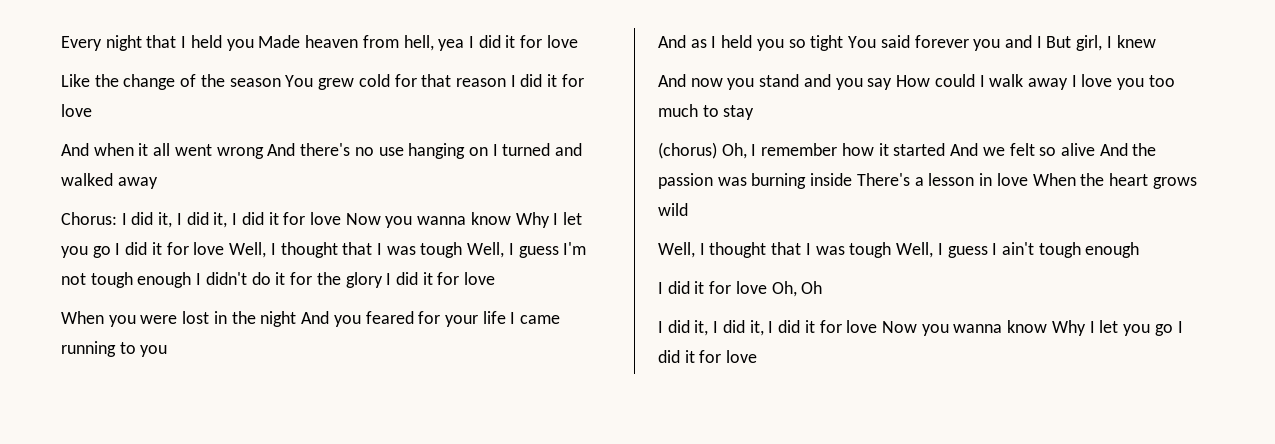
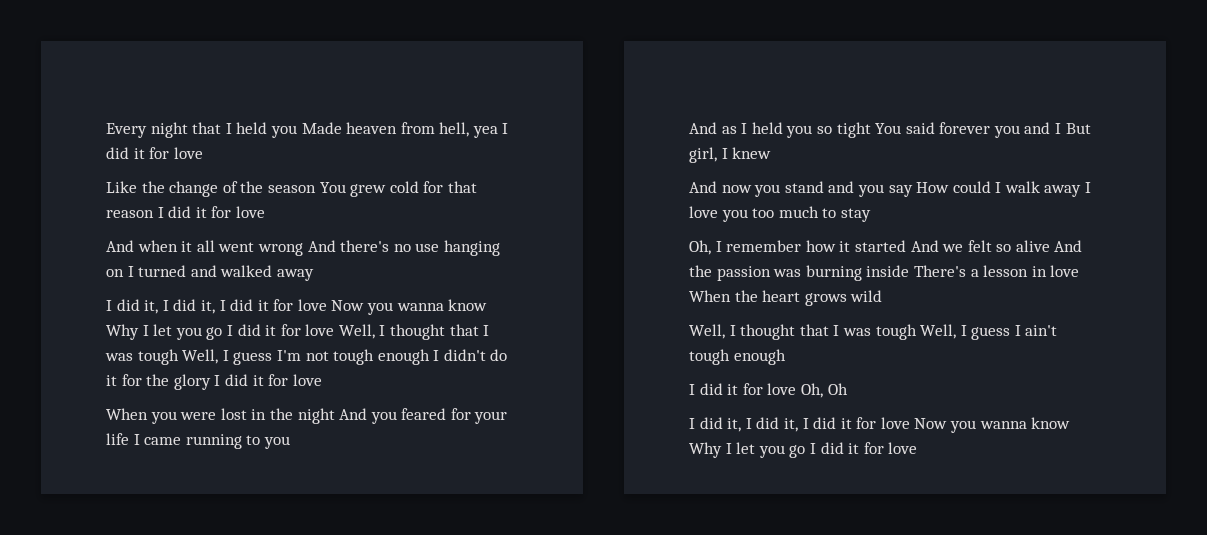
- Chorus: I did it, I did it, I did it for love Now you wanna know Why I let you go I did it for love Well, I thought that I was tough Well, I guess I'm not tough enough I didn't do it for the glory I did it for love
+ I did it, I did it, I did it for love Now you wanna know Why I let you go I did it for love Well, I thought that I was tough Well, I guess I'm not tough enough I didn't do it for the glory I did it for love
- (chorus) Oh, I remember how it started And we felt so alive And the passion was burning inside There's a lesson in love When the heart grows wild
+ Oh, I remember how it started And we felt so alive And the passion was burning inside There's a lesson in love When the heart grows wild

